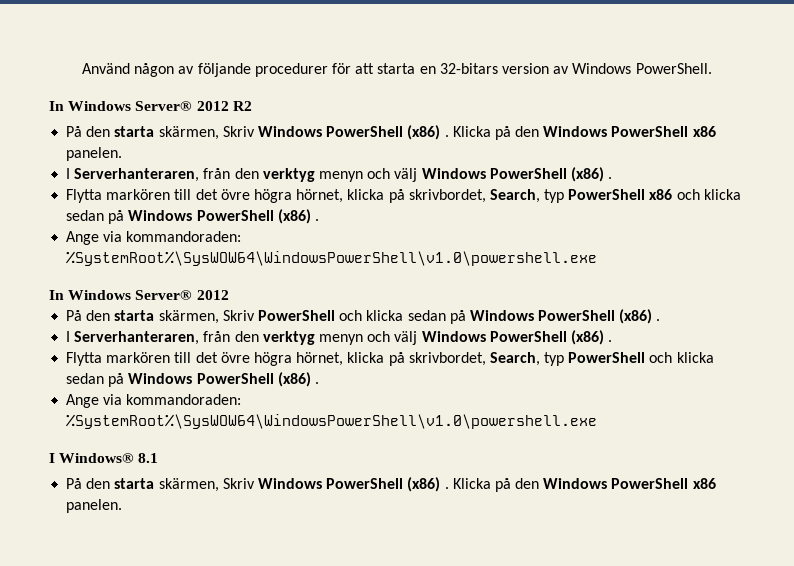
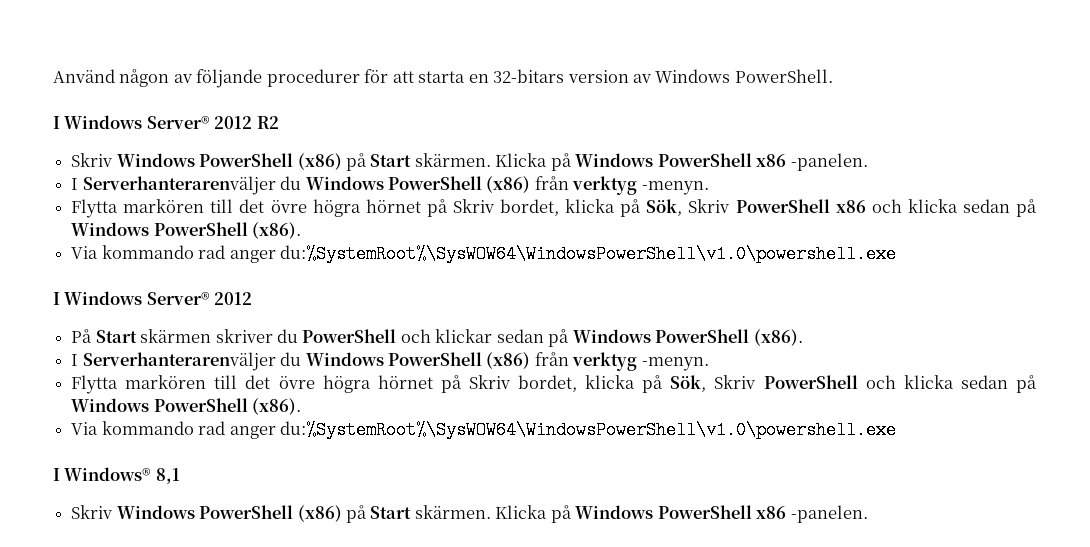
- In Windows Server® 2012 R2
- På den starta skärmen, Skriv Windows PowerShell (x86) . Klicka på den Windows PowerShell x86 panelen.
- I Serverhanteraren, från den verktyg menyn och välj Windows PowerShell (x86) .
- Flytta markören till det övre högra hörnet, klicka på skrivbordet, Search, typ PowerShell x86 och klicka sedan på Windows PowerShell (x86) .
- Ange via kommandoraden: %SystemRoot%\SysWOW64\WindowsPowerShell\v1.0\powershell.exe
- In Windows Server® 2012
- På den starta skärmen, Skriv PowerShell och klicka sedan på Windows PowerShell (x86) .
- I Serverhanteraren, från den verktyg menyn och välj Windows PowerShell (x86) .
- Flytta markören till det övre högra hörnet, klicka på skrivbordet, Search, typ PowerShell och klicka sedan på Windows PowerShell (x86) .
- Ange via kommandoraden: %SystemRoot%\SysWOW64\WindowsPowerShell\v1.0\powershell.exe
- I Windows® 8.1
- På den starta skärmen, Skriv Windows PowerShell (x86) . Klicka på den Windows PowerShell x86 panelen.
+ I Windows Server® 2012 R2
+ Skriv Windows PowerShell (x86) på Start skärmen. Klicka på Windows PowerShell x86 -panelen.
+ I Serverhanterarenväljer du Windows PowerShell (x86) från verktyg -menyn.
+ Flytta markören till det övre högra hörnet på Skriv bordet, klicka på Sök, Skriv PowerShell x86 och klicka sedan på Windows PowerShell (x86).
+ Via kommando rad anger du:%SystemRoot%\SysWOW64\WindowsPowerShell\v1.0\powershell.exe
+ I Windows Server® 2012
+ På Start skärmen skriver du PowerShell och klickar sedan på Windows PowerShell (x86).
+ I Serverhanterarenväljer du Windows PowerShell (x86) från verktyg -menyn.
+ Flytta markören till det övre högra hörnet på Skriv bordet, klicka på Sök, Skriv PowerShell och klicka sedan på Windows PowerShell (x86).
+ Via kommando rad anger du:%SystemRoot%\SysWOW64\WindowsPowerShell\v1.0\powershell.exe
+ I Windows® 8,1
+ Skriv Windows PowerShell (x86) på Start skärmen. Klicka på Windows PowerShell x86 -panelen.

